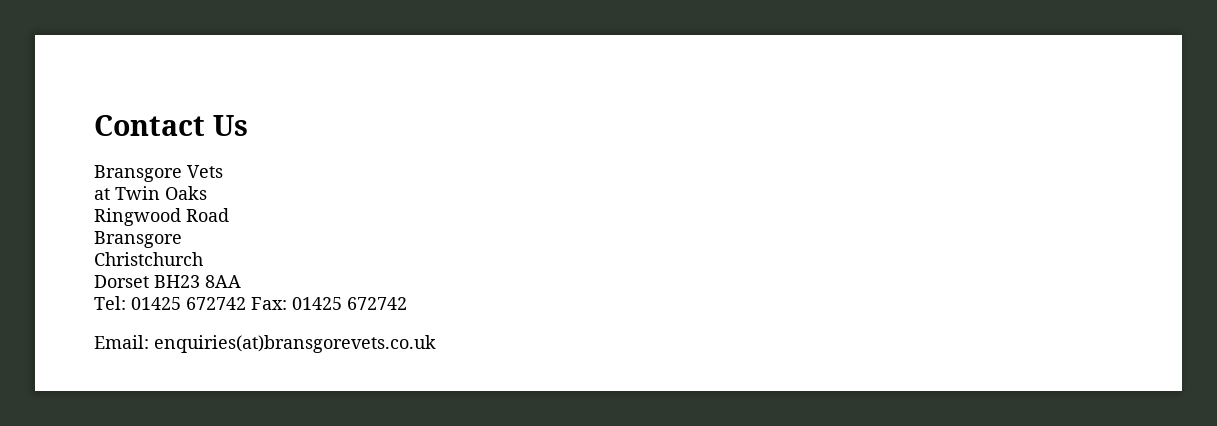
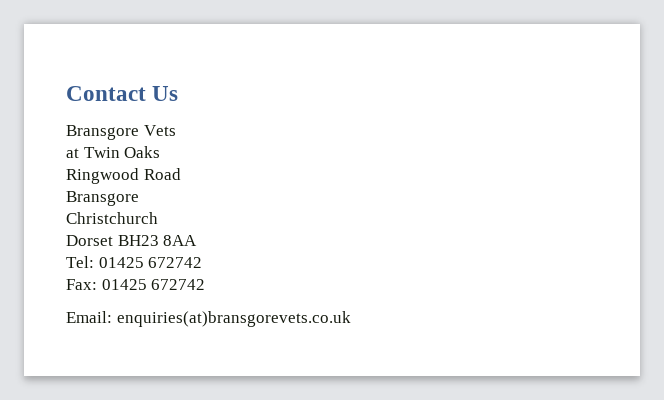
- Tel: 01425 672742 Fax: 01425 672742
+ Tel: 01425 672742
+ Fax: 01425 672742

